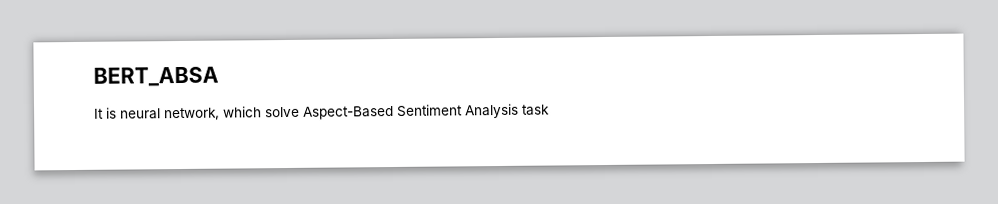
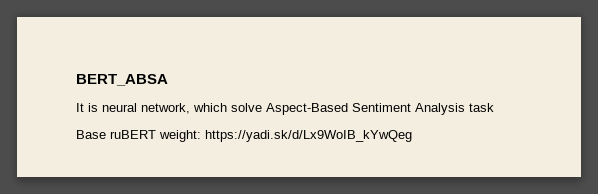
+ Base ruBERT weight: https://yadi.sk/d/Lx9WoIB_kYwQeg

